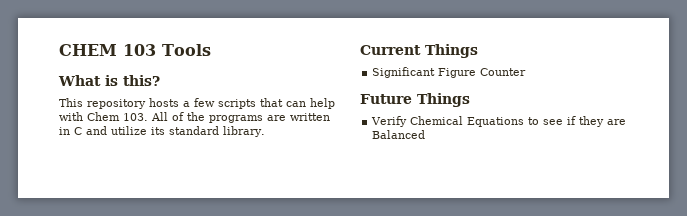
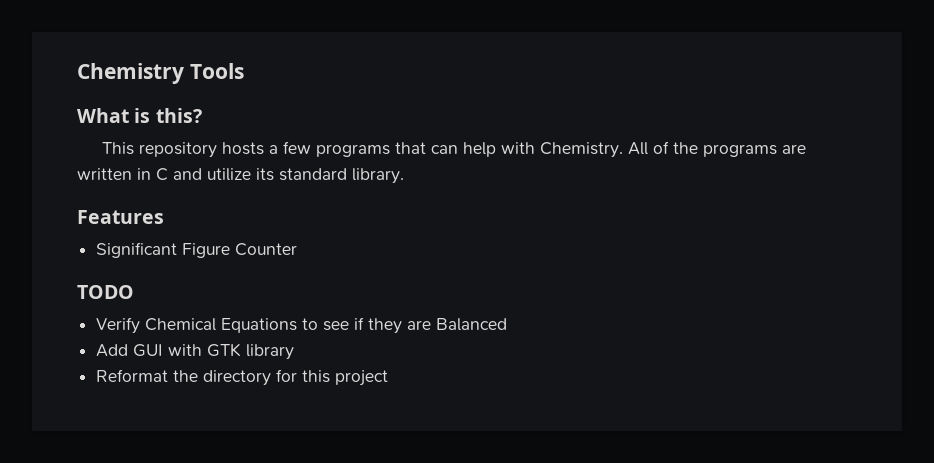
- CHEM 103 Tools
+ Chemistry Tools
- This repository hosts a few scripts that can help with Chem 103. All of the programs are written in C and utilize its standard library.
+ This repository hosts a few programs that can help with Chemistry. All of the programs are written in C and utilize its standard library.
- Current Things
+ Features
- Future Things
+ TODO
+ Add GUI with GTK library
+ Reformat the directory for this project

